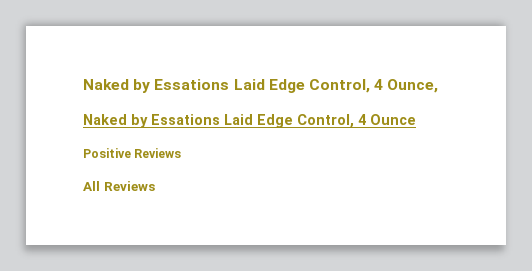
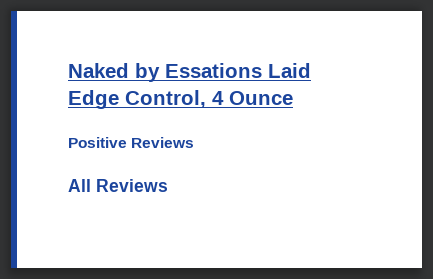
- Naked by Essations Laid Edge Control, 4 Ounce,

